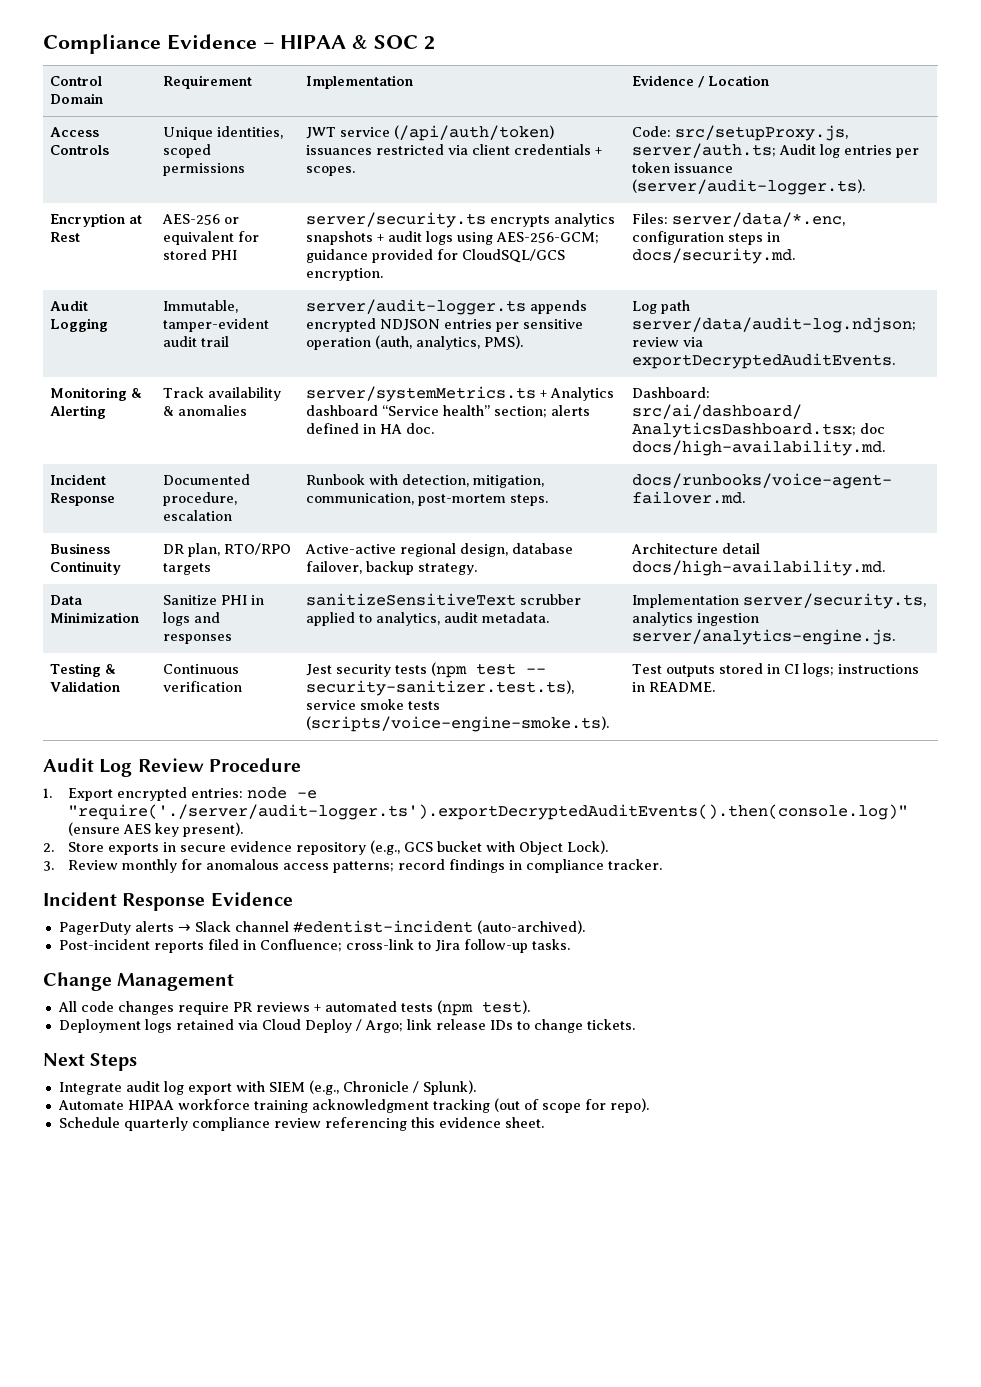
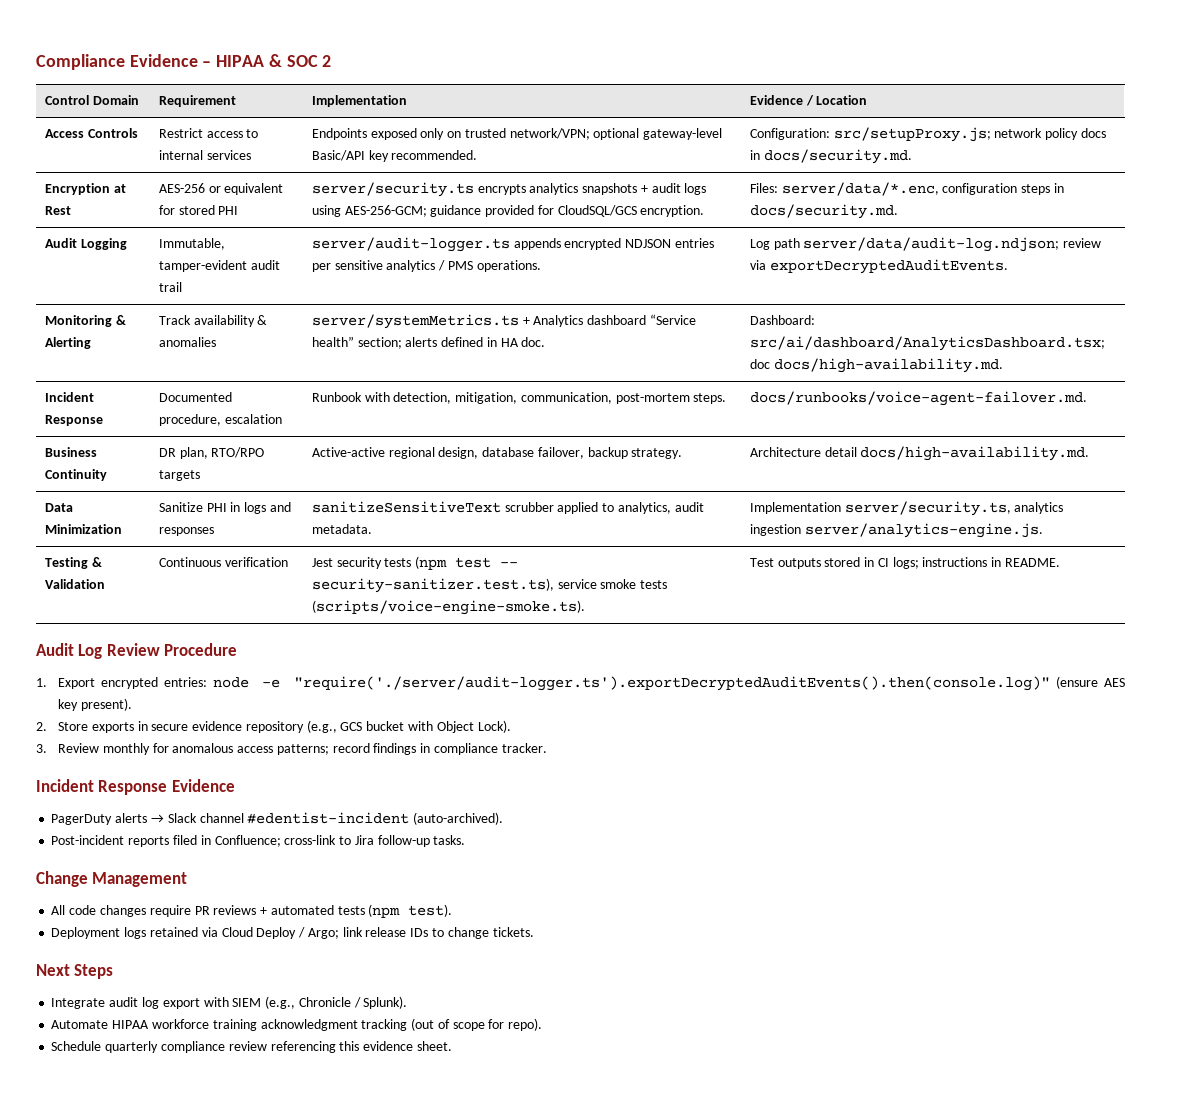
- Access Controls | Unique identities, scoped permissions | JWT service (/api/auth/token) issuances restricted via client credentials + scopes. | Code: src/setupProxy.js, server/auth.ts; Audit log entries per token issuance (server/audit-logger.ts).
+ Access Controls | Restrict access to internal services | Endpoints exposed only on trusted network/VPN; optional gateway-level Basic/API key recommended. | Configuration: src/setupProxy.js; network policy docs in docs/security.md.
- Audit Logging | Immutable, tamper-evident audit trail | server/audit-logger.ts appends encrypted NDJSON entries per sensitive operation (auth, analytics, PMS). | Log path server/data/audit-log.ndjson; review via exportDecryptedAuditEvents.
+ Audit Logging | Immutable, tamper-evident audit trail | server/audit-logger.ts appends encrypted NDJSON entries per sensitive analytics / PMS operations. | Log path server/data/audit-log.ndjson; review via exportDecryptedAuditEvents.

